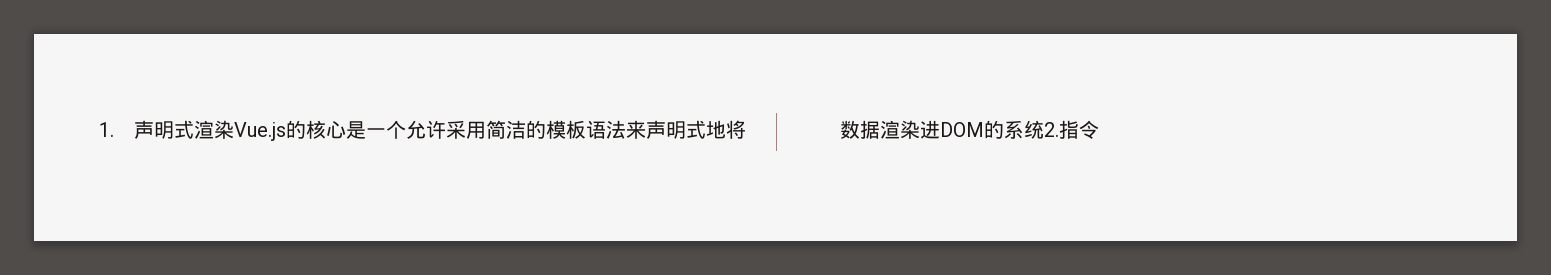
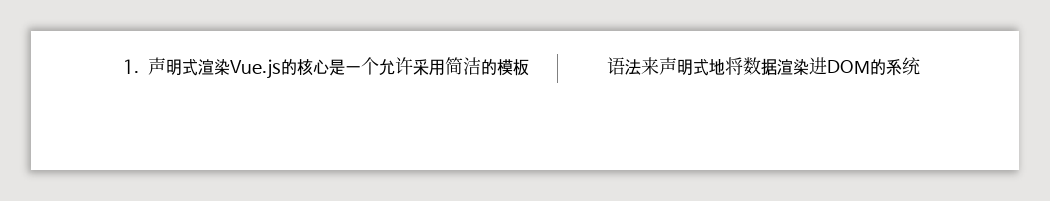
- 1.声明式渲染Vue.js的核心是一个允许采用简洁的模板语法来声明式地将数据渲染进DOM的系统2.指令
+ 1.声明式渲染Vue.js的核心是一个允许采用简洁的模板语法来声明式地将数据渲染进DOM的系统

